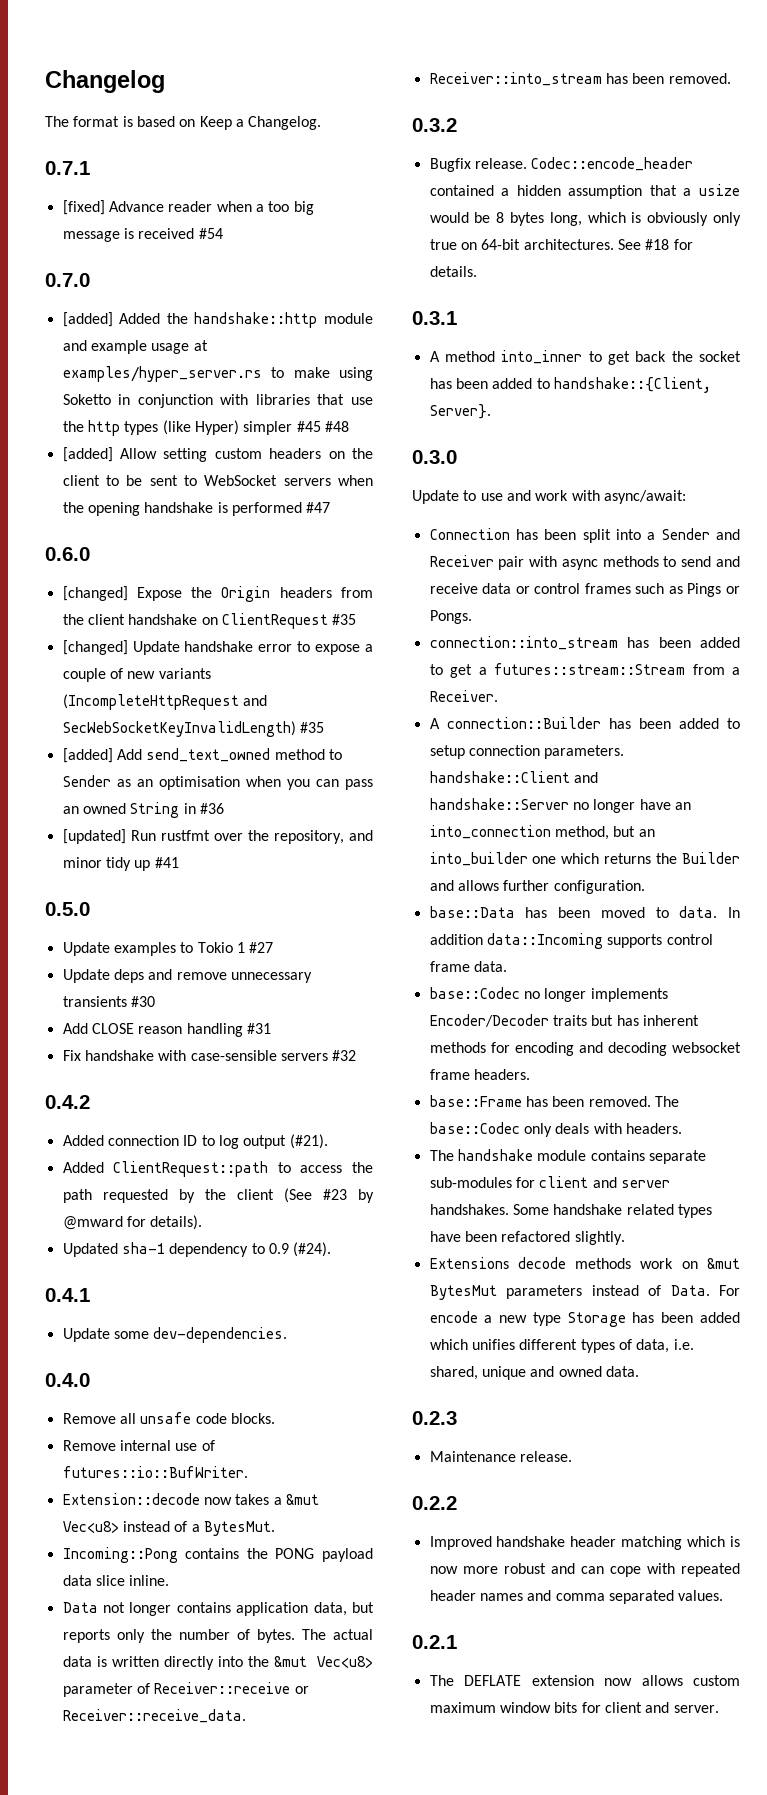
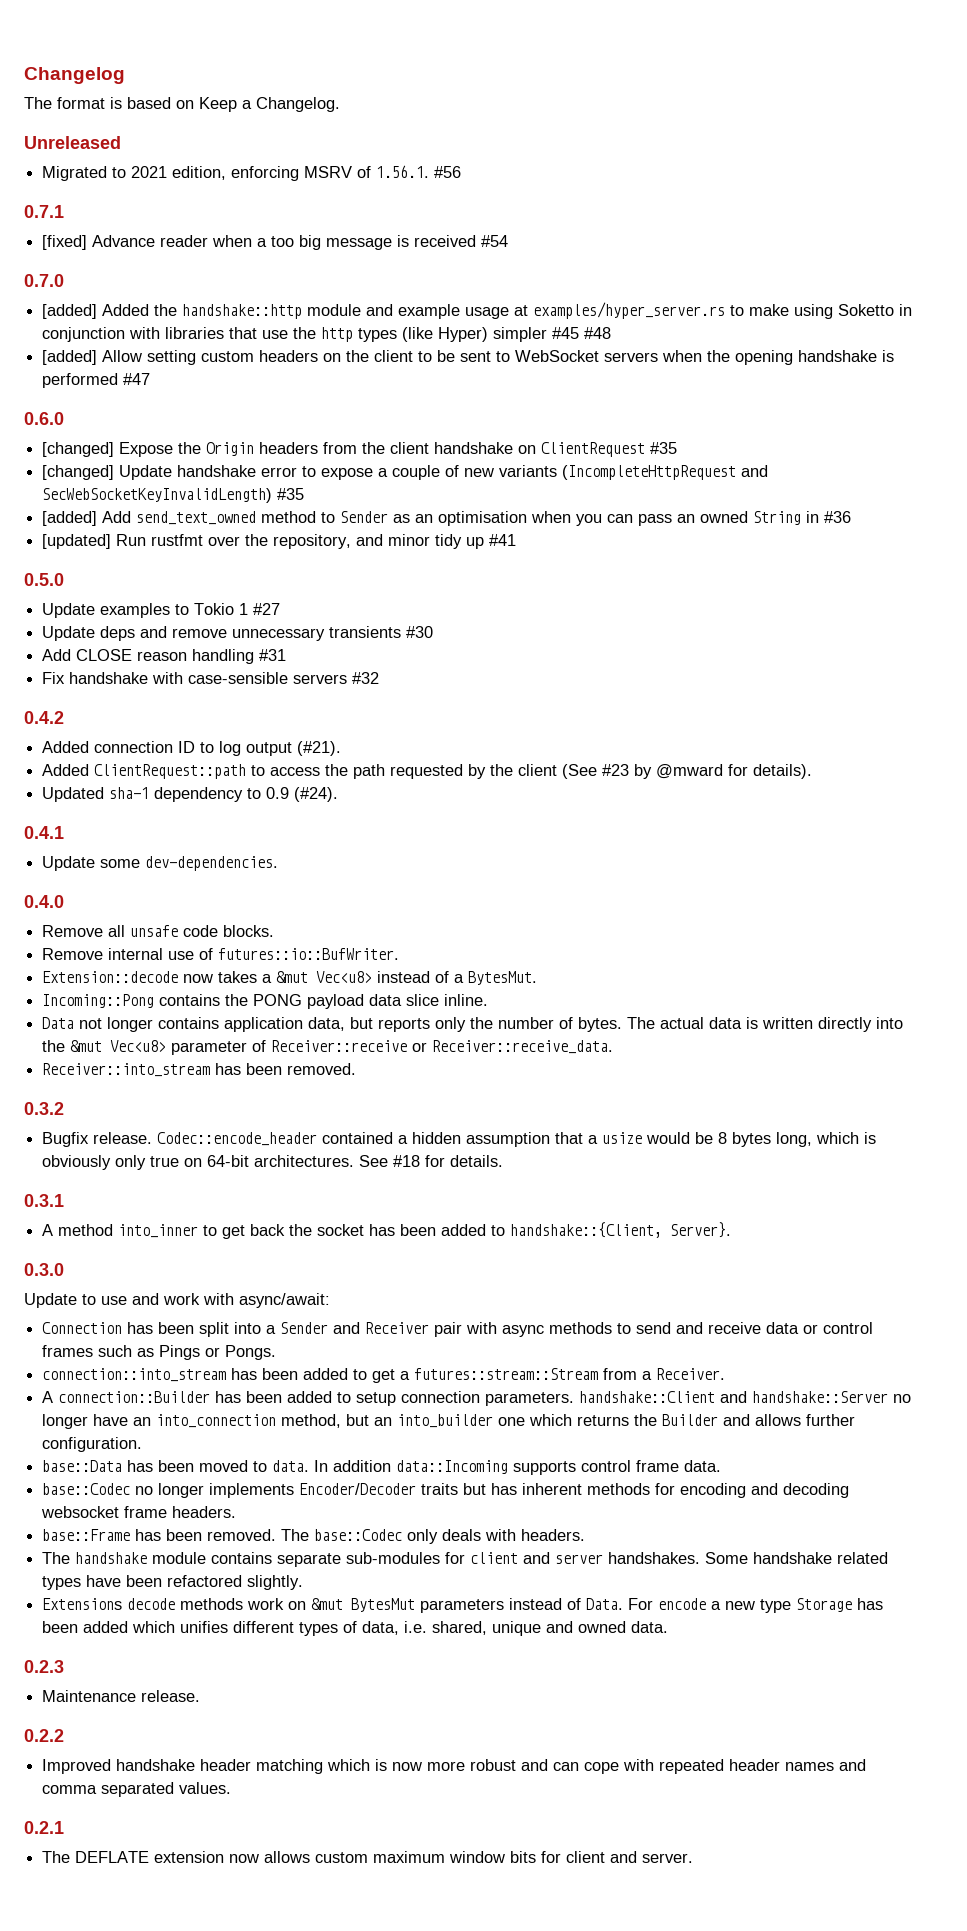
+ Unreleased
+ Migrated to 2021 edition, enforcing MSRV of 1.56.1. #56

